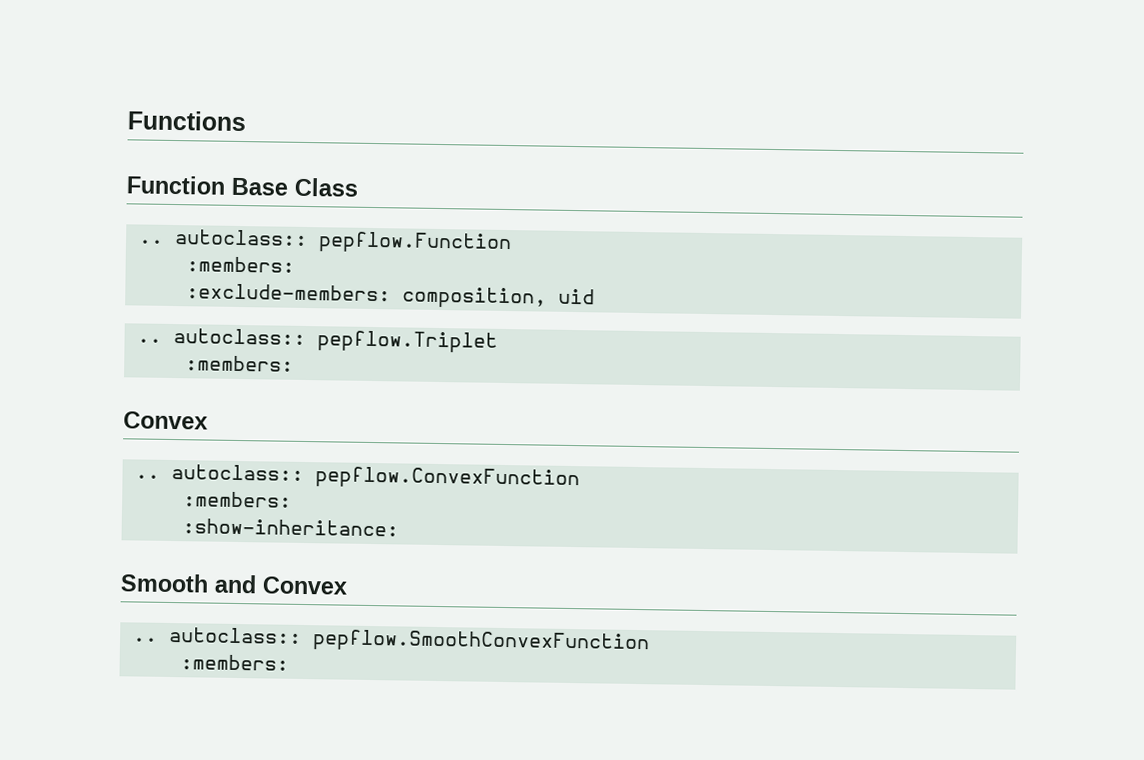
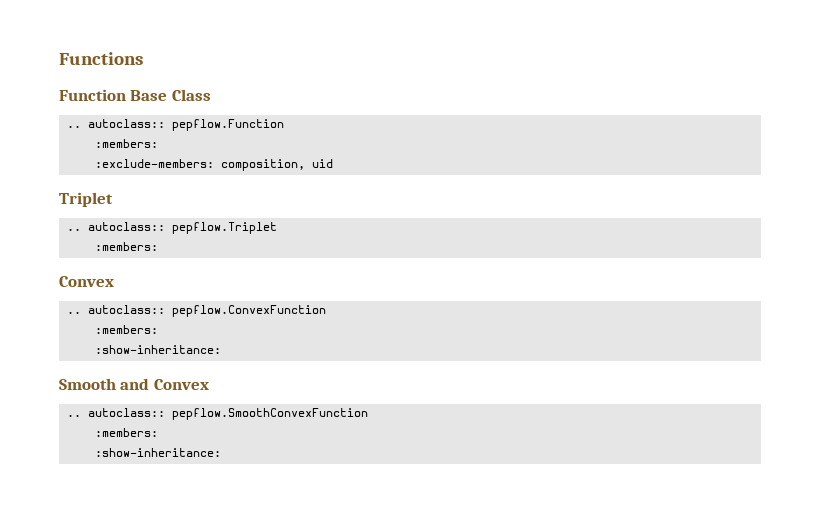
+ Triplet
  .. autoclass:: pepflow.SmoothConvexFunction
  :members:
+ :show-inheritance:

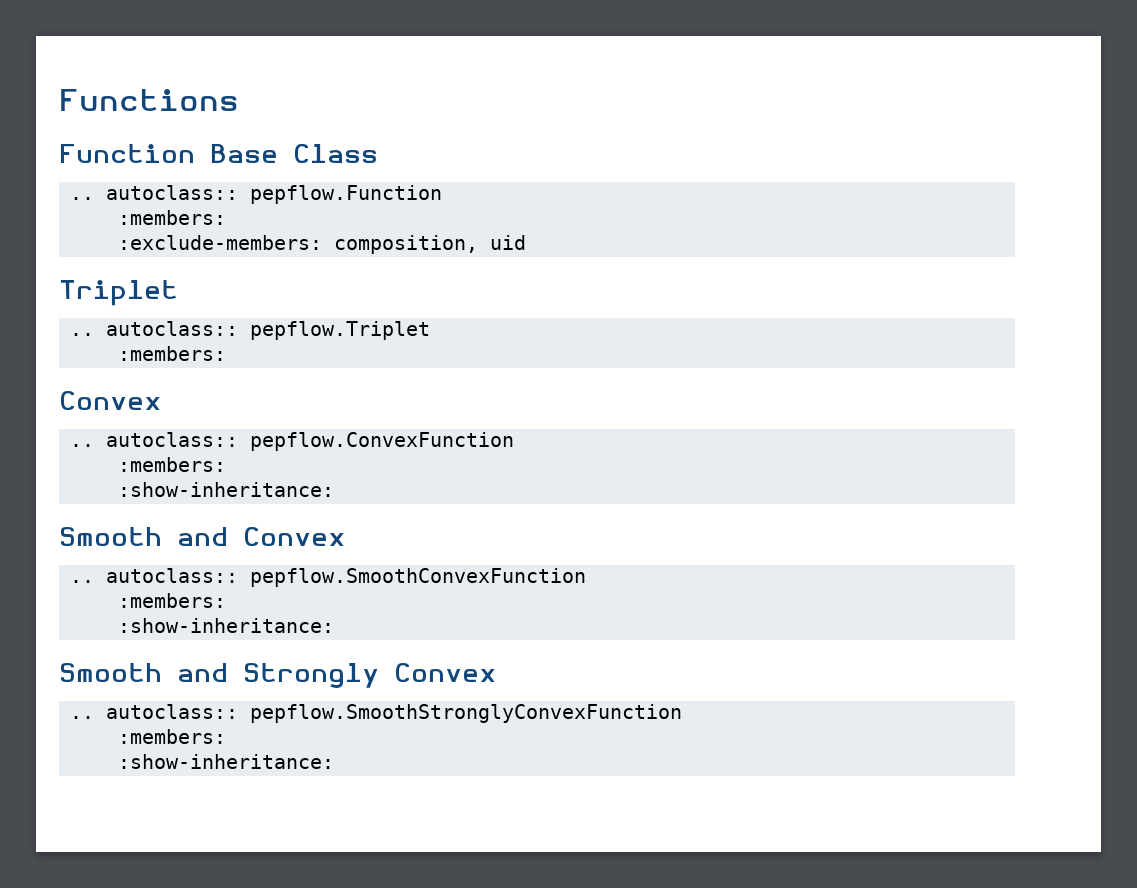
+ Smooth and Strongly Convex
+ .. autoclass:: pepflow.SmoothStronglyConvexFunction
+ :members:
+ :show-inheritance:

